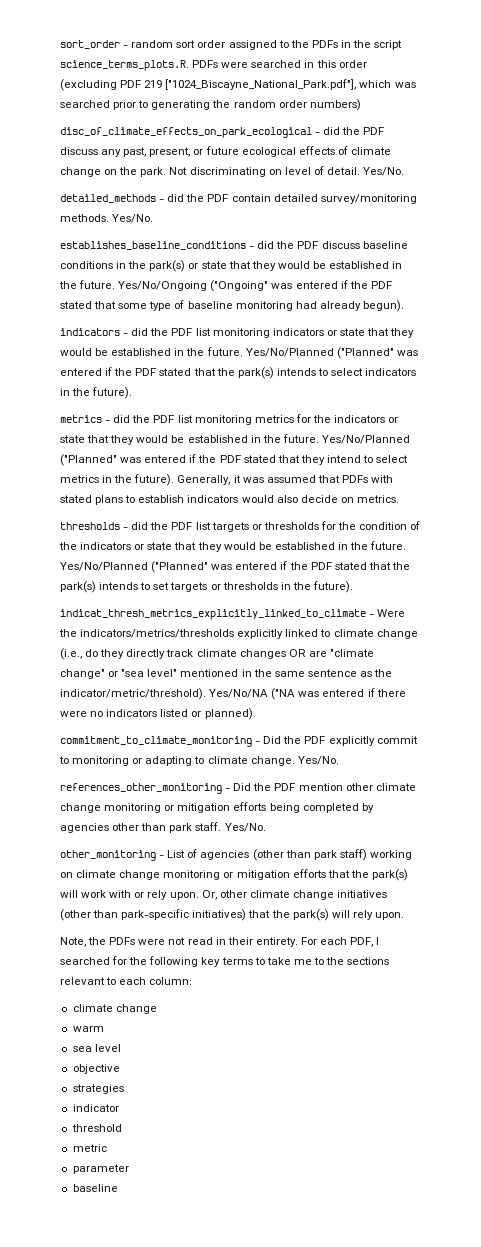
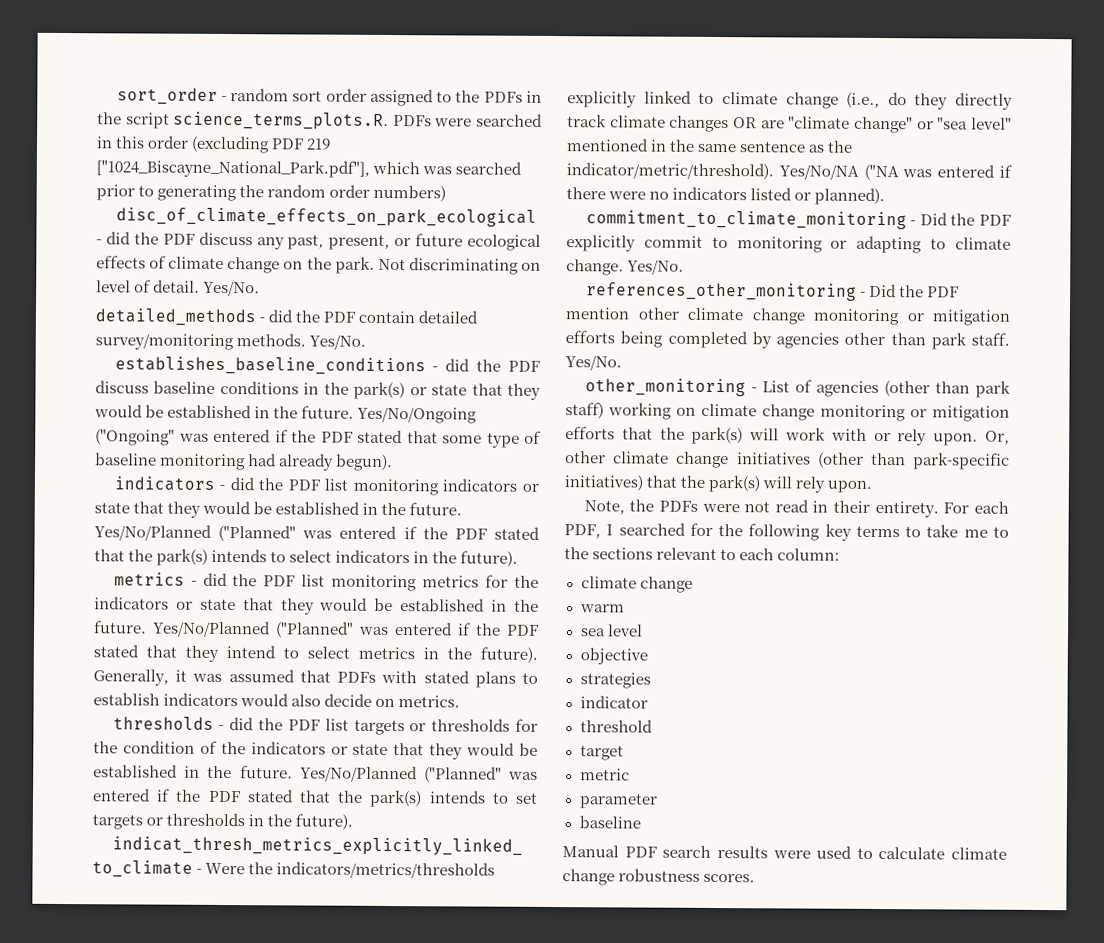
+ target
+ Manual PDF search results were used to calculate climate change robustness scores.

